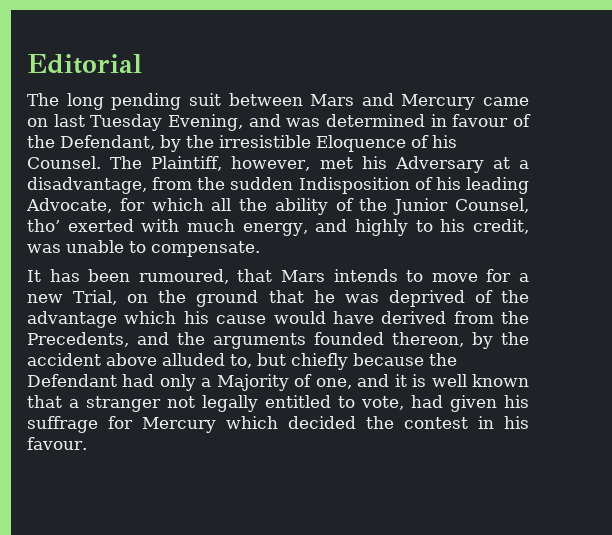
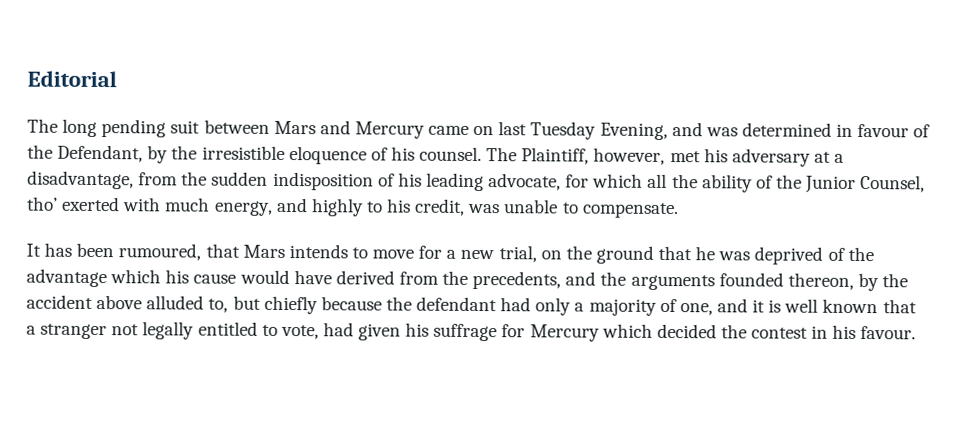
- The long pending suit between Mars and Mercury came on last Tuesday Evening, and was determined in favour of the Defendant, by the irresistible Eloquence of his Counsel.
+ The long pending suit between Mars and Mercury came on last Tuesday Evening, and was determined in favour of the Defendant, by the irresistible eloquence of his counsel.
- The Plaintiff, however, met his Adversary at a disadvantage, from the sudden Indisposition of his leading Advocate, for which all the ability of the Junior Counsel, tho’ exerted with much energy, and highly to his credit, was unable to compensate.
+ The Plaintiff, however, met his adversary at a disadvantage, from the sudden indisposition of his leading advocate, for which all the ability of the Junior Counsel, tho’ exerted with much energy, and highly to his credit, was unable to compensate.
- It has been rumoured, that Mars intends to move for a new Trial, on the ground that he was deprived of the advantage which his cause would have derived from the Precedents, and the arguments founded thereon, by the accident above alluded to, but chiefly because the Defendant had only a Majority of one, and it is well known that a stranger not legally entitled to vote, had given his suffrage for Mercury which decided the contest in his favour.
+ It has been rumoured, that Mars intends to move for a new trial, on the ground that he was deprived of the advantage which his cause would have derived from the precedents, and the arguments founded thereon, by the accident above alluded to, but chiefly because the defendant had only a majority of one, and it is well known that a stranger not legally entitled to vote, had given his suffrage for Mercury which decided the contest in his favour.

